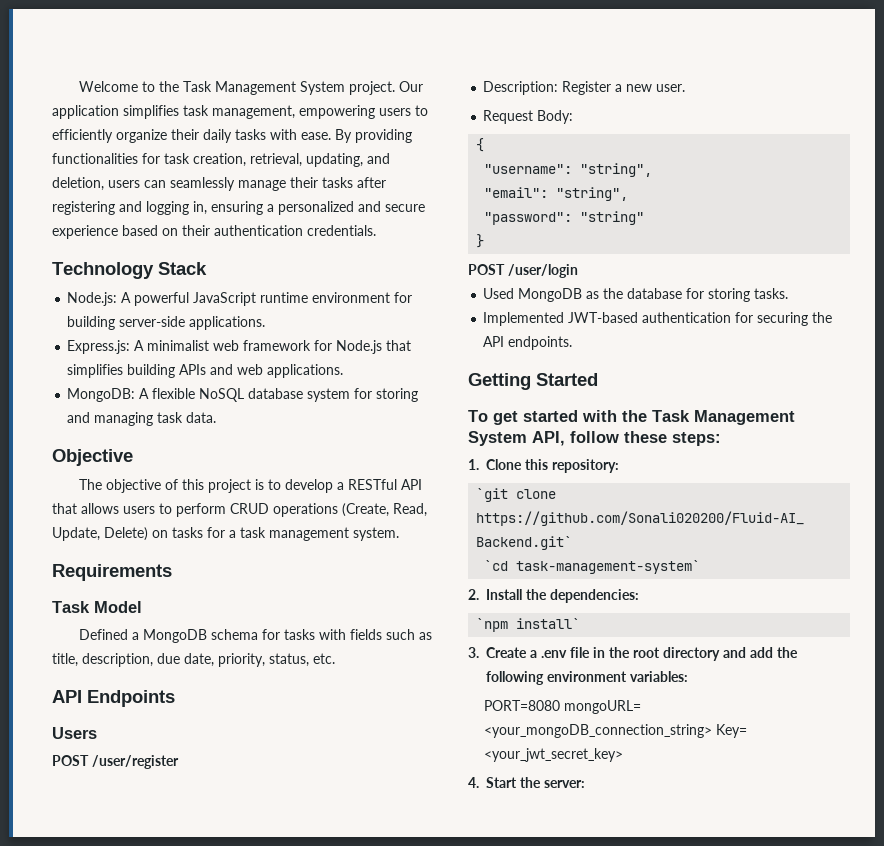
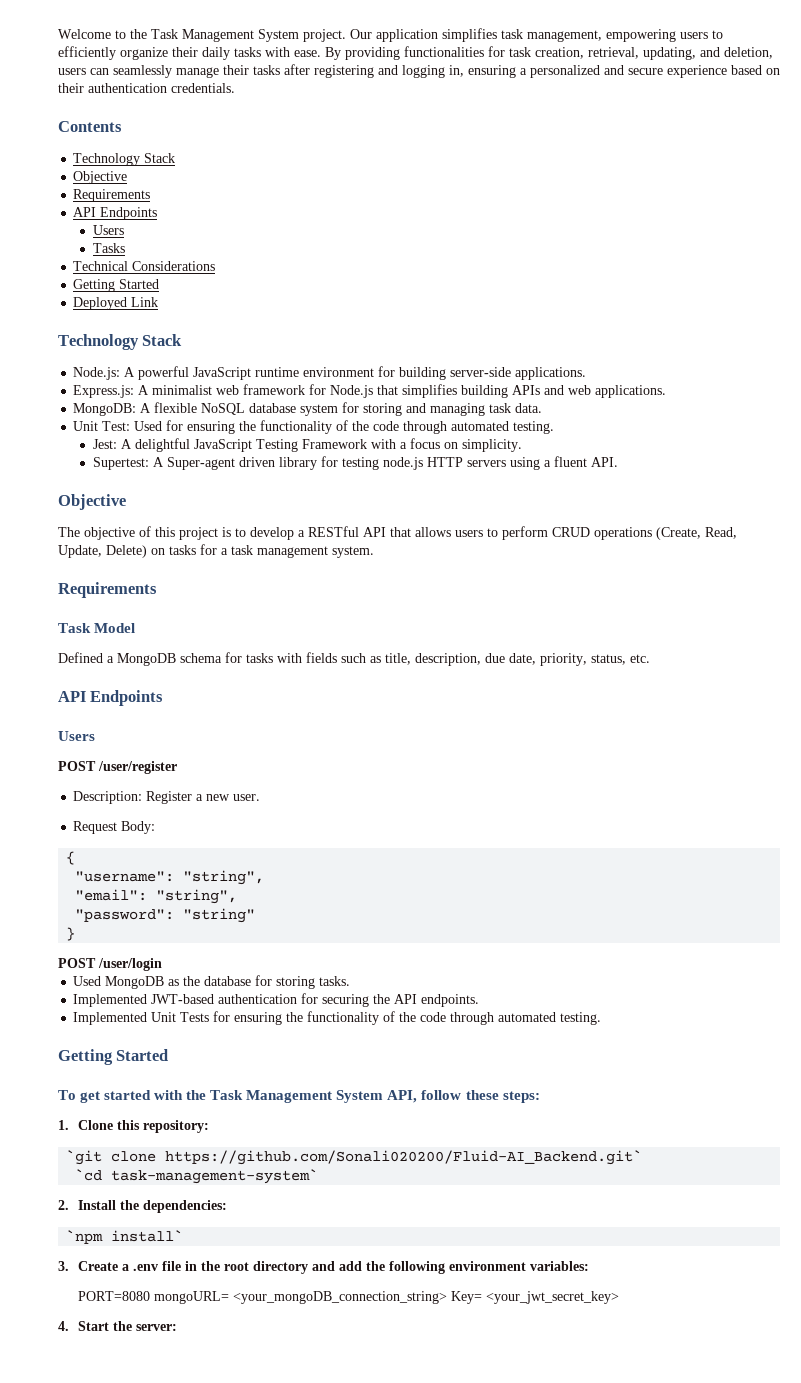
+ Contents
+ Technology Stack
+ Objective
+ Requirements
+ API Endpoints
+ Users
+ Tasks
+ Technical Considerations
+ Getting Started
+ Deployed Link
+ Unit Test: Used for ensuring the functionality of the code through automated testing.
+ Jest: A delightful JavaScript Testing Framework with a focus on simplicity.
+ Supertest: A Super-agent driven library for testing node.js HTTP servers using a fluent API.
+ Implemented Unit Tests for ensuring the functionality of the code through automated testing.

